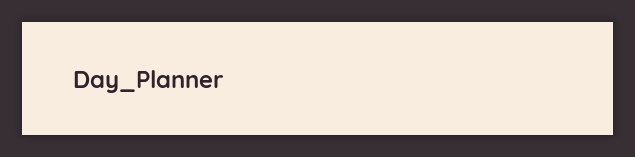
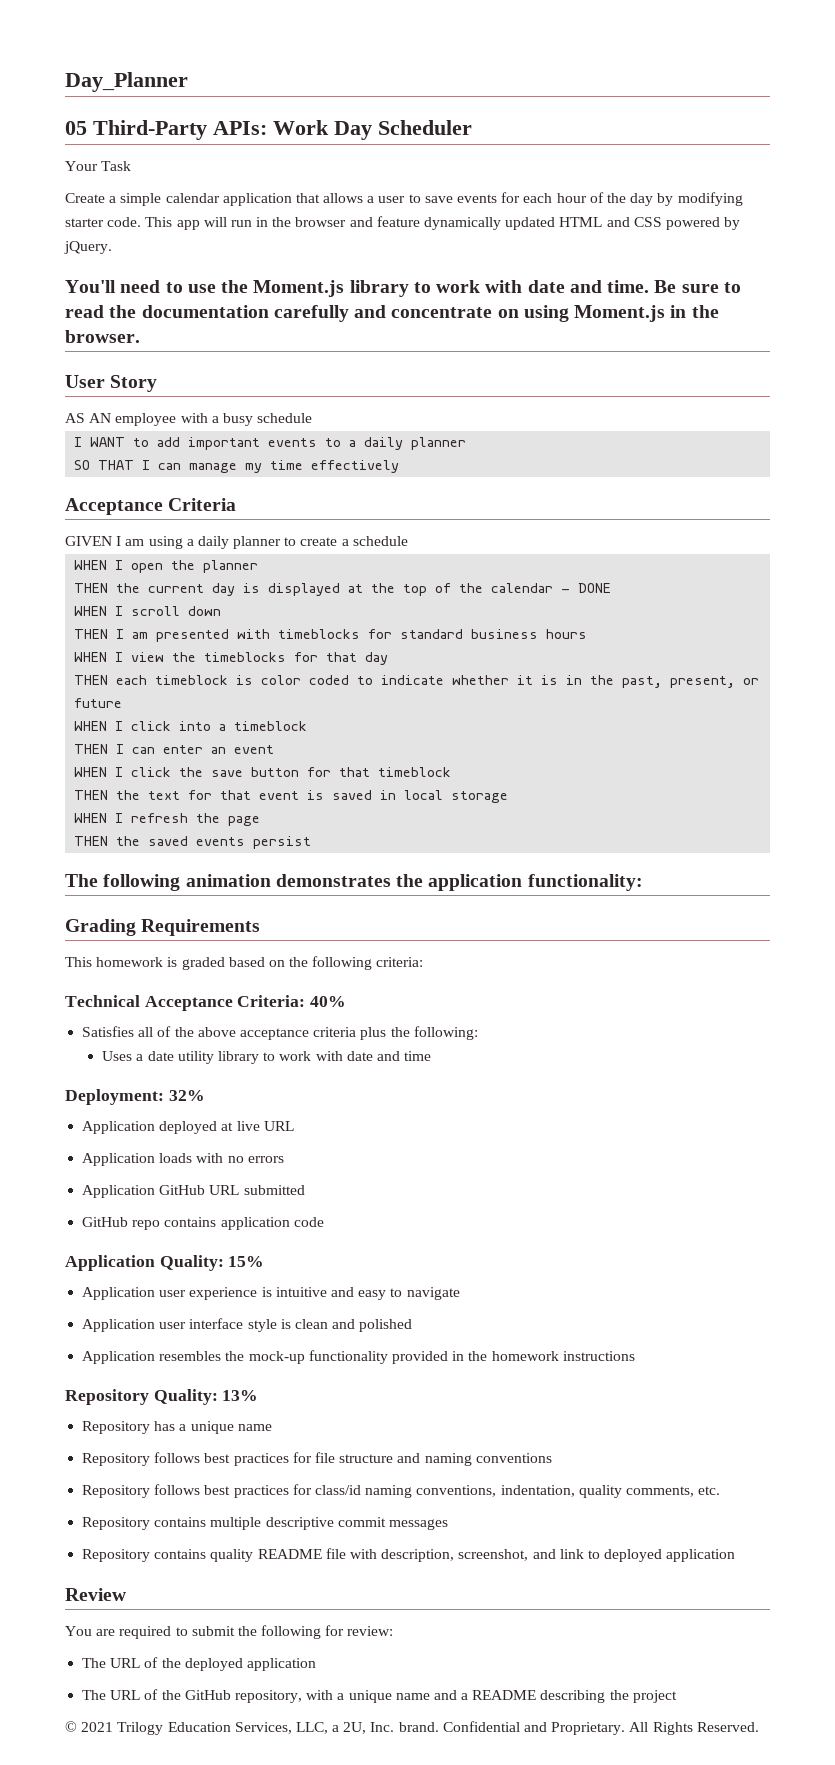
+ 05 Third-Party APIs: Work Day Scheduler
+ Your Task
+ Create a simple calendar application that allows a user to save events for each hour of the day by modifying starter code. This app will run in the browser and feature dynamically updated HTML and CSS powered by jQuery.
+ You'll need to use the Moment.js library to work with date and time. Be sure to read the documentation carefully and concentrate on using Moment.js in the browser.
+ User Story
+ AS AN employee with a busy schedule
+ I WANT to add important events to a daily planner
+ SO THAT I can manage my time effectively
+ Acceptance Criteria
+ GIVEN I am using a daily planner to create a schedule
+ WHEN I open the planner
+ THEN the current day is displayed at the top of the calendar - DONE
+ WHEN I scroll down
+ THEN I am presented with timeblocks for standard business hours
+ WHEN I view the timeblocks for that day
+ THEN each timeblock is color coded to indicate whether it is in the past, present, or future
+ WHEN I click into a timeblock
+ THEN I can enter an event
+ WHEN I click the save button for that timeblock
+ THEN the text for that event is saved in local storage
+ WHEN I refresh the page
+ THEN the saved events persist
+ The following animation demonstrates the application functionality:
+ Grading Requirements
+ This homework is graded based on the following criteria:
+ Technical Acceptance Criteria: 40%
+ Satisfies all of the above acceptance criteria plus the following:
+ Uses a date utility library to work with date and time
+ Deployment: 32%
+ Application deployed at live URL
+ Application loads with no errors
+ Application GitHub URL submitted
+ GitHub repo contains application code
+ Application Quality: 15%
+ Application user experience is intuitive and easy to navigate
+ Application user interface style is clean and polished
+ Application resembles the mock-up functionality provided in the homework instructions
+ Repository Quality: 13%
+ Repository has a unique name
+ Repository follows best practices for file structure and naming conventions
+ Repository follows best practices for class/id naming conventions, indentation, quality comments, etc.
+ Repository contains multiple descriptive commit messages
+ Repository contains quality README file with description, screenshot, and link to deployed application
+ Review
+ You are required to submit the following for review:
+ The URL of the deployed application
+ The URL of the GitHub repository, with a unique name and a README describing the project
+ © 2021 Trilogy Education Services, LLC, a 2U, Inc. brand. Confidential and Proprietary. All Rights Reserved.

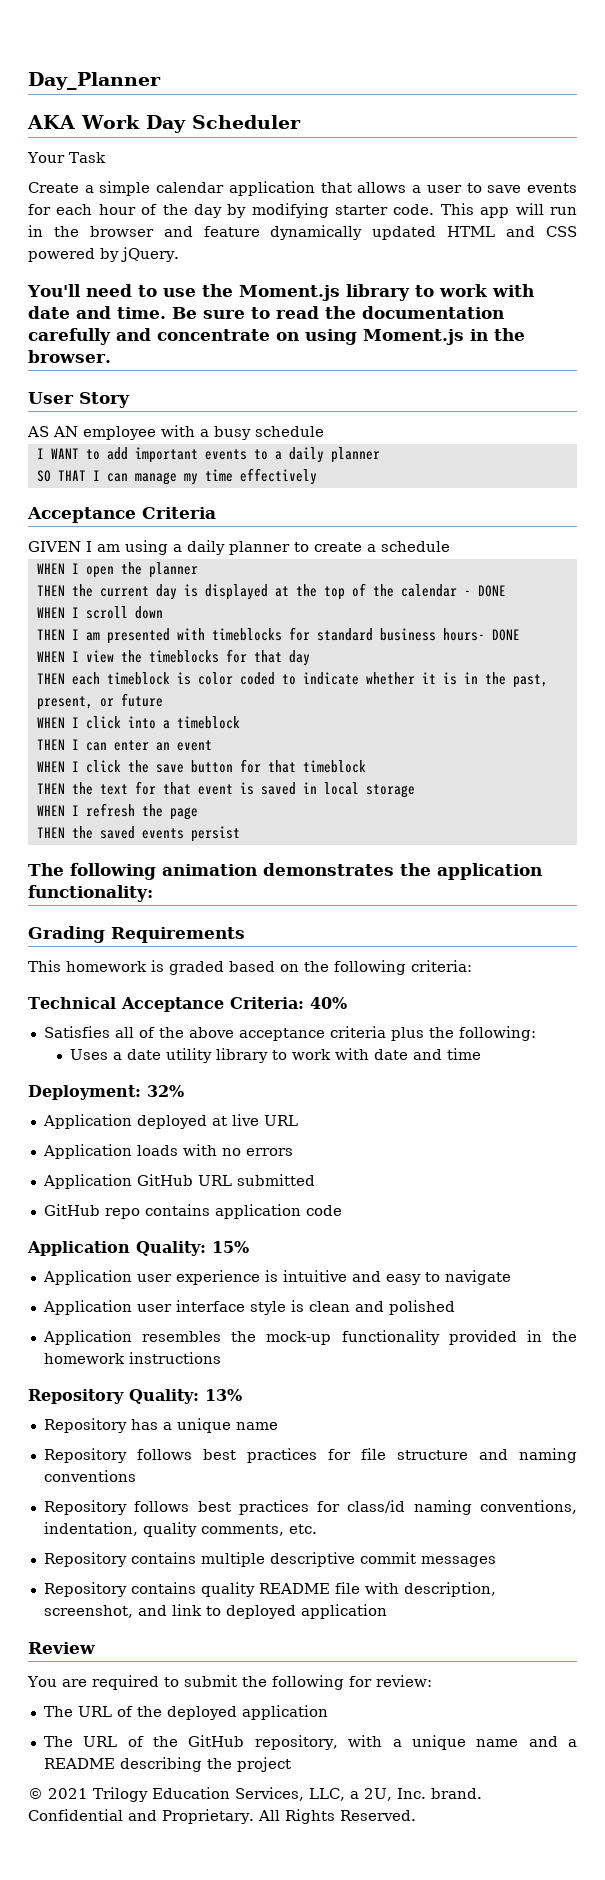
- 05 Third-Party APIs: Work Day Scheduler
+ AKA Work Day Scheduler
- THEN I am presented with timeblocks for standard business hours
+ THEN I am presented with timeblocks for standard business hours- DONE

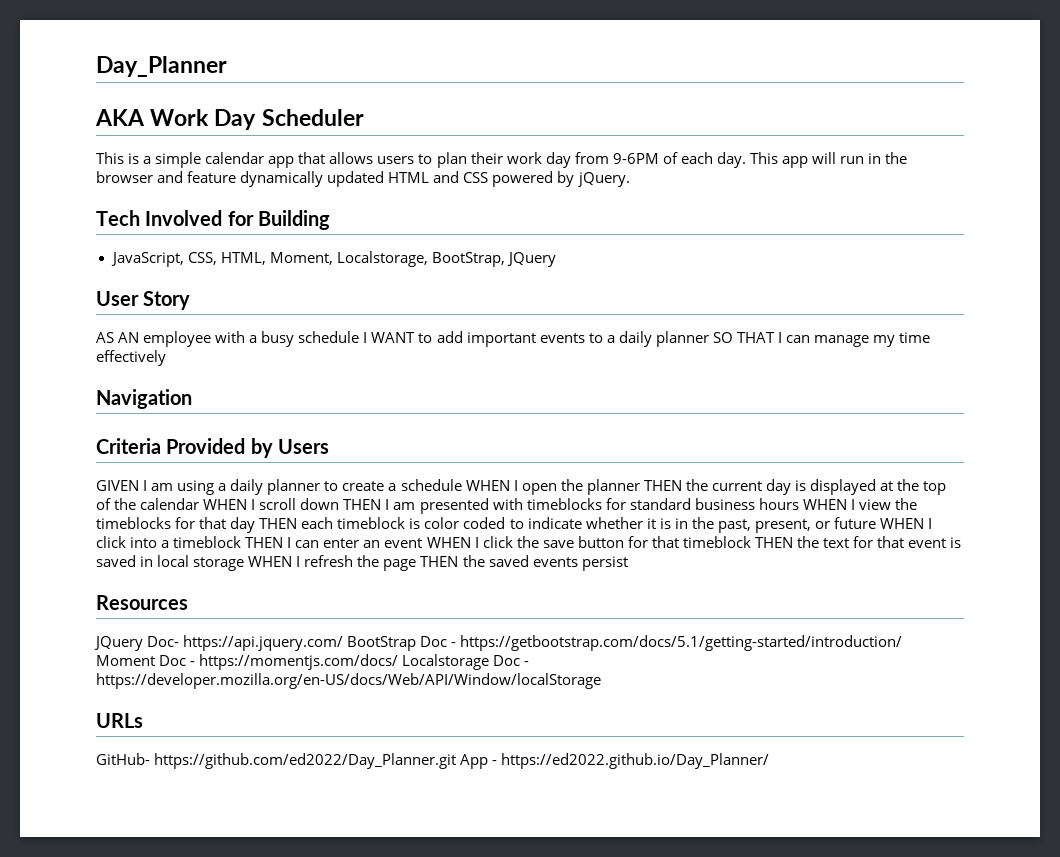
- Your Task
- Create a simple calendar application that allows a user to save events for each hour of the day by modifying starter code.
+ This is a simple calendar app that allows users to plan their work day from 9-6PM of each day.
- You'll need to use the Moment.js library to work with date and time. Be sure to read the documentation carefully and concentrate on using Moment.js in the browser.
+ Tech Involved for Building
+ JavaScript, CSS, HTML, Moment, Localstorage, BootStrap, JQuery
- AS AN employee with a busy schedule
- I WANT to add important events to a daily planner
- SO THAT I can manage my time effectively
+ AS AN employee with a busy schedule I WANT to add important events to a daily planner SO THAT I can manage my time effectively
- Acceptance Criteria
+ Navigation
+ Criteria Provided by Users
- GIVEN I am using a daily planner to create a schedule
- WHEN I open the planner
- THEN the current day is displayed at the top of the calendar - DONE
- WHEN I scroll down
- THEN I am presented with timeblocks for standard business hours- DONE
- WHEN I view the timeblocks for that day
- THEN each timeblock is color coded to indicate whether it is in the past, present, or future
- WHEN I click into a timeblock
- THEN I can enter an event
- WHEN I click the save button for that timeblock
- THEN the text for that event is saved in local storage
- WHEN I refresh the page
- THEN the saved events persist
+ GIVEN I am using a daily planner to create a schedule WHEN I open the planner THEN the current day is displayed at the top of the calendar WHEN I scroll down THEN I am presented with timeblocks for standard business hours WHEN I view the timeblocks for that day THEN each timeblock is color coded to indicate whether it is in the past, present, or future WHEN I click into a timeblock THEN I can enter an event WHEN I click the save button for that timeblock THEN the text for that event is saved in local storage WHEN I refresh the page THEN the saved events persist
- The following animation demonstrates the application functionality:
- Grading Requirements
- This homework is graded based on the following criteria:
- Technical Acceptance Criteria: 40%
- Satisfies all of the above acceptance criteria plus the following:
- Uses a date utility library to work with date and time
- Deployment: 32%
- Application deployed at live URL
- Application loads with no errors
- Application GitHub URL submitted
- GitHub repo contains application code
- Application Quality: 15%
- Application user experience is intuitive and easy to navigate
- Application user interface style is clean and polished
- Application resembles the mock-up functionality provided in the homework instructions
- Repository Quality: 13%
- Repository has a unique name
- Repository follows best practices for file structure and naming conventions
- Repository follows best practices for class/id naming conventions, indentation, quality comments, etc.
- Repository contains multiple descriptive commit messages
- Repository contains quality README file with description, screenshot, and link to deployed application
- Review
- You are required to submit the following for review:
- The URL of the deployed application
- The URL of the GitHub repository, with a unique name and a README describing the project
- © 2021 Trilogy Education Services, LLC, a 2U, Inc. brand. Confidential and Proprietary. All Rights Reserved.
+ Resources
+ JQuery Doc- https://api.jquery.com/ BootStrap Doc - https://getbootstrap.com/docs/5.1/getting-started/introduction/ Moment Doc - https://momentjs.com/docs/ Localstorage Doc - https://developer.mozilla.org/en-US/docs/Web/API/Window/localStorage
+ URLs
+ GitHub- https://github.com/ed2022/Day_Planner.git App - https://ed2022.github.io/Day_Planner/

